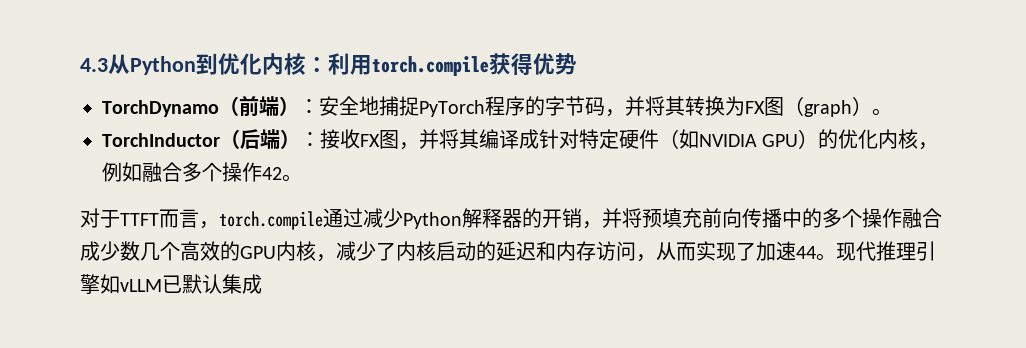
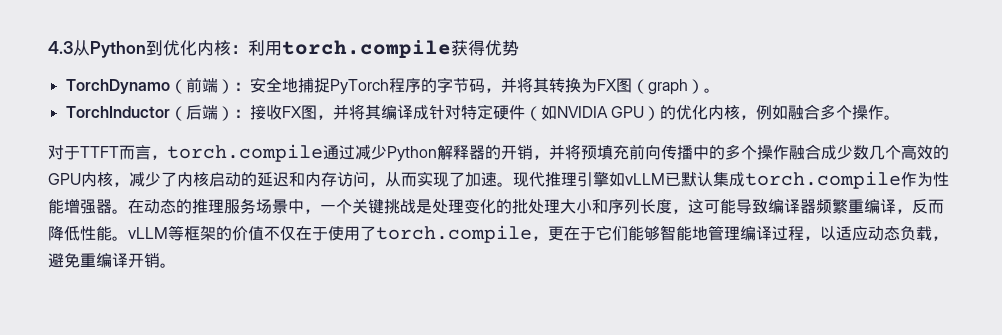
- TorchInductor（后端）：接收FX图，并将其编译成针对特定硬件（如NVIDIA GPU）的优化内核，例如融合多个操作42。
+ TorchInductor（后端）：接收FX图，并将其编译成针对特定硬件（如NVIDIA GPU）的优化内核，例如融合多个操作。
- 对于TTFT而言，torch.compile通过减少Python解释器的开销，并将预填充前向传播中的多个操作融合成少数几个高效的GPU内核，减少了内核启动的延迟和内存访问，从而实现了加速44。
+ 对于TTFT而言，torch.compile通过减少Python解释器的开销，并将预填充前向传播中的多个操作融合成少数几个高效的GPU内核，减少了内核启动的延迟和内存访问，从而实现了加速。
- 现代推理引擎如vLLM已默认集成
+ 现代推理引擎如vLLM已默认集成torch.compile作为性能增强器。在动态的推理服务场景中，一个关键挑战是处理变化的批处理大小和序列长度，这可能导致编译器频繁重编译，反而降低性能。vLLM等框架的价值不仅在于使用了torch.compile，更在于它们能够智能地管理编译过程，以适应动态负载，避免重编译开销。

